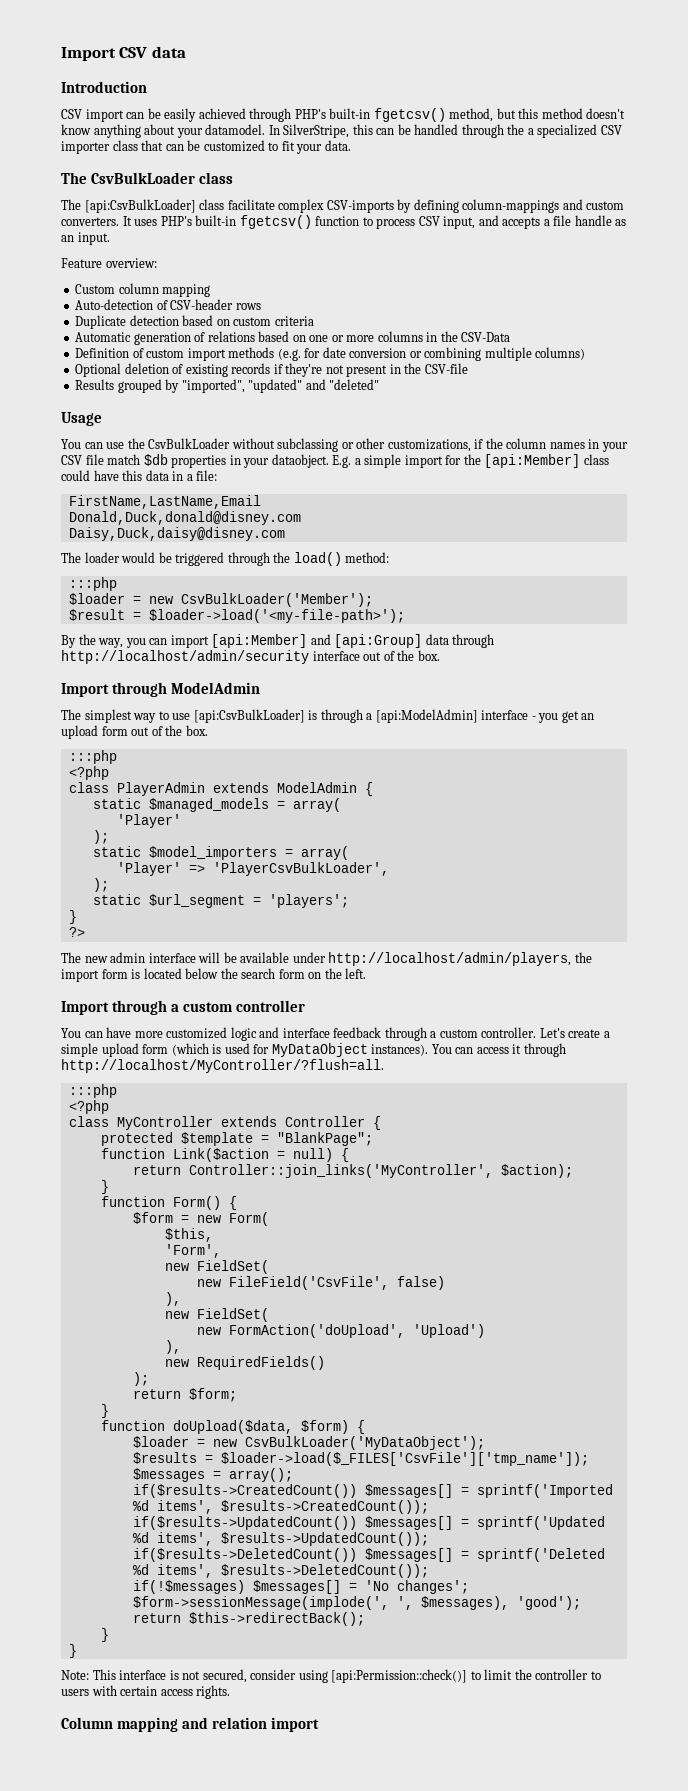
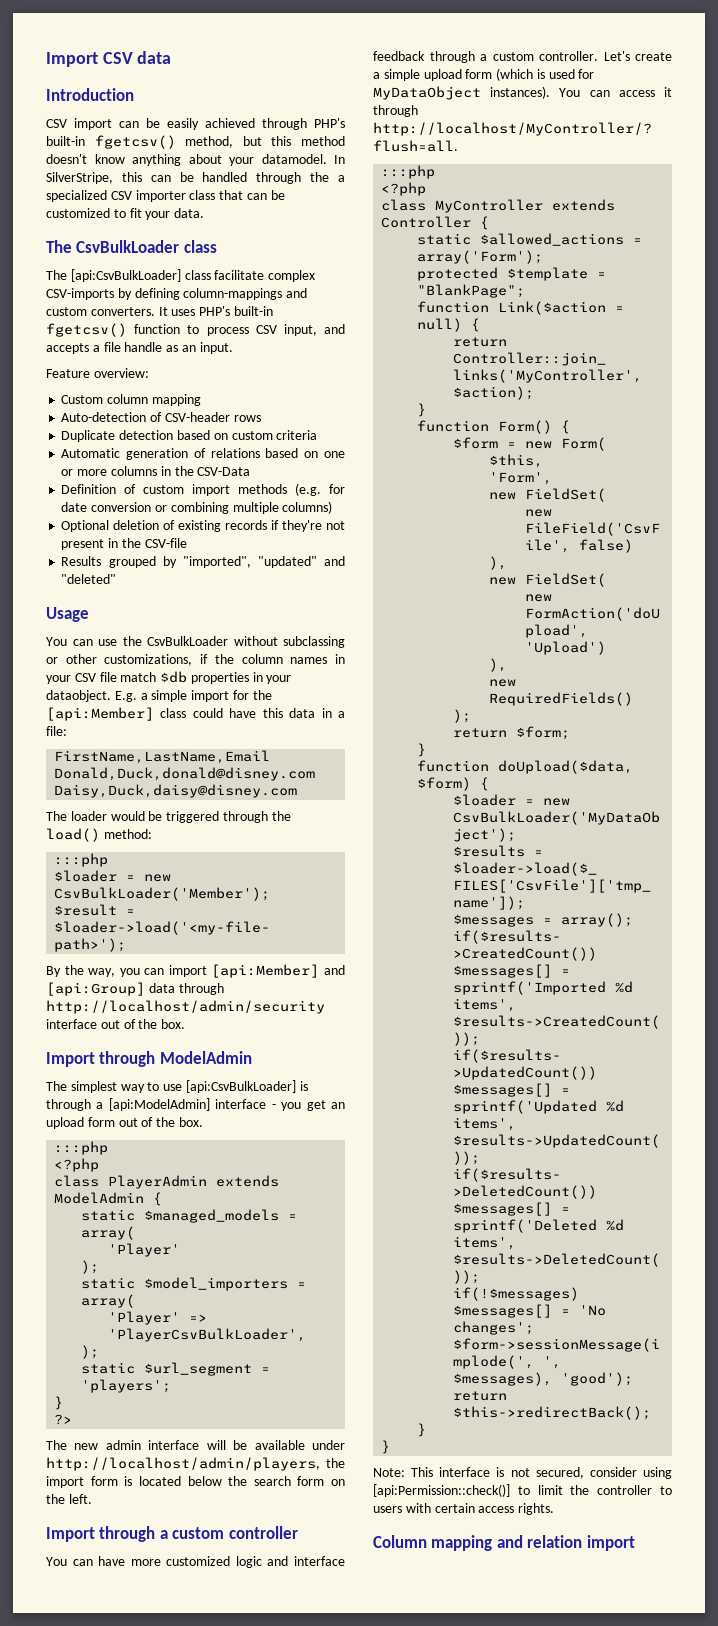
+ static $allowed_actions = array('Form');

